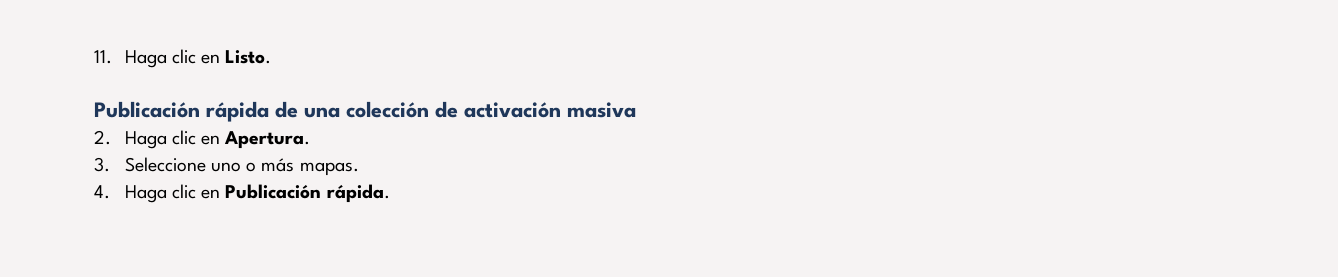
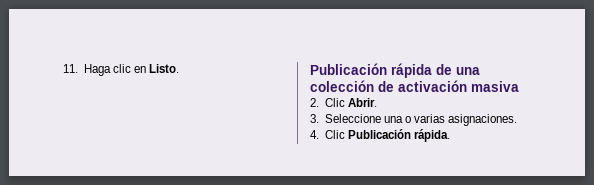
- 2. Haga clic en Apertura.
- 3. Seleccione uno o más mapas.
- 4. Haga clic en Publicación rápida.
+ 2. Clic Abrir.
+ 3. Seleccione una o varias asignaciones.
+ 4. Clic Publicación rápida.

